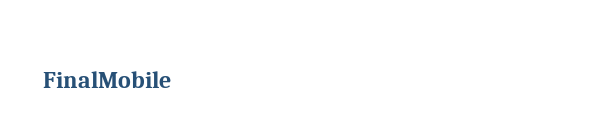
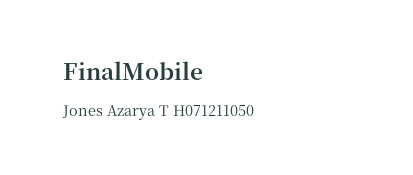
+ Jones Azarya T H071211050

